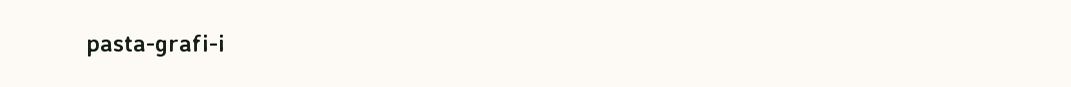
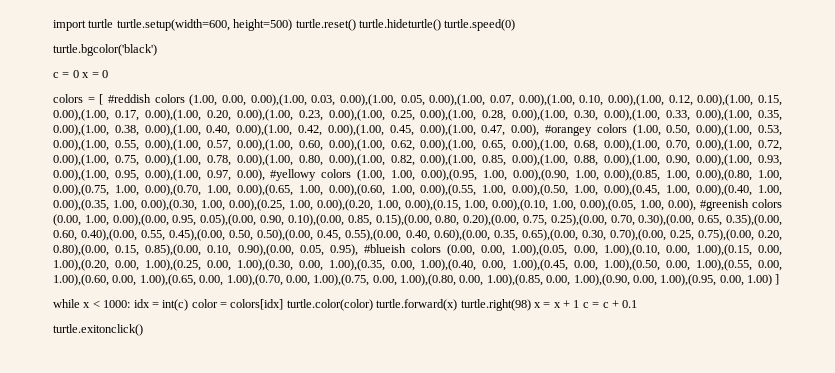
- pasta-grafi-i
+ import turtle turtle.setup(width=600, height=500) turtle.reset() turtle.hideturtle() turtle.speed(0)
+ turtle.bgcolor('black')
+ c = 0 x = 0
+ colors = [ #reddish colors (1.00, 0.00, 0.00),(1.00, 0.03, 0.00),(1.00, 0.05, 0.00),(1.00, 0.07, 0.00),(1.00, 0.10, 0.00),(1.00, 0.12, 0.00),(1.00, 0.15, 0.00),(1.00, 0.17, 0.00),(1.00, 0.20, 0.00),(1.00, 0.23, 0.00),(1.00, 0.25, 0.00),(1.00, 0.28, 0.00),(1.00, 0.30, 0.00),(1.00, 0.33, 0.00),(1.00, 0.35, 0.00),(1.00, 0.38, 0.00),(1.00, 0.40, 0.00),(1.00, 0.42, 0.00),(1.00, 0.45, 0.00),(1.00, 0.47, 0.00), #orangey colors (1.00, 0.50, 0.00),(1.00, 0.53, 0.00),(1.00, 0.55, 0.00),(1.00, 0.57, 0.00),(1.00, 0.60, 0.00),(1.00, 0.62, 0.00),(1.00, 0.65, 0.00),(1.00, 0.68, 0.00),(1.00, 0.70, 0.00),(1.00, 0.72, 0.00),(1.00, 0.75, 0.00),(1.00, 0.78, 0.00),(1.00, 0.80, 0.00),(1.00, 0.82, 0.00),(1.00, 0.85, 0.00),(1.00, 0.88, 0.00),(1.00, 0.90, 0.00),(1.00, 0.93, 0.00),(1.00, 0.95, 0.00),(1.00, 0.97, 0.00), #yellowy colors (1.00, 1.00, 0.00),(0.95, 1.00, 0.00),(0.90, 1.00, 0.00),(0.85, 1.00, 0.00),(0.80, 1.00, 0.00),(0.75, 1.00, 0.00),(0.70, 1.00, 0.00),(0.65, 1.00, 0.00),(0.60, 1.00, 0.00),(0.55, 1.00, 0.00),(0.50, 1.00, 0.00),(0.45, 1.00, 0.00),(0.40, 1.00, 0.00),(0.35, 1.00, 0.00),(0.30, 1.00, 0.00),(0.25, 1.00, 0.00),(0.20, 1.00, 0.00),(0.15, 1.00, 0.00),(0.10, 1.00, 0.00),(0.05, 1.00, 0.00), #greenish colors (0.00, 1.00, 0.00),(0.00, 0.95, 0.05),(0.00, 0.90, 0.10),(0.00, 0.85, 0.15),(0.00, 0.80, 0.20),(0.00, 0.75, 0.25),(0.00, 0.70, 0.30),(0.00, 0.65, 0.35),(0.00, 0.60, 0.40),(0.00, 0.55, 0.45),(0.00, 0.50, 0.50),(0.00, 0.45, 0.55),(0.00, 0.40, 0.60),(0.00, 0.35, 0.65),(0.00, 0.30, 0.70),(0.00, 0.25, 0.75),(0.00, 0.20, 0.80),(0.00, 0.15, 0.85),(0.00, 0.10, 0.90),(0.00, 0.05, 0.95), #blueish colors (0.00, 0.00, 1.00),(0.05, 0.00, 1.00),(0.10, 0.00, 1.00),(0.15, 0.00, 1.00),(0.20, 0.00, 1.00),(0.25, 0.00, 1.00),(0.30, 0.00, 1.00),(0.35, 0.00, 1.00),(0.40, 0.00, 1.00),(0.45, 0.00, 1.00),(0.50, 0.00, 1.00),(0.55, 0.00, 1.00),(0.60, 0.00, 1.00),(0.65, 0.00, 1.00),(0.70, 0.00, 1.00),(0.75, 0.00, 1.00),(0.80, 0.00, 1.00),(0.85, 0.00, 1.00),(0.90, 0.00, 1.00),(0.95, 0.00, 1.00) ]
+ while x < 1000: idx = int(c) color = colors[idx] turtle.color(color) turtle.forward(x) turtle.right(98) x = x + 1 c = c + 0.1
+ turtle.exitonclick()

